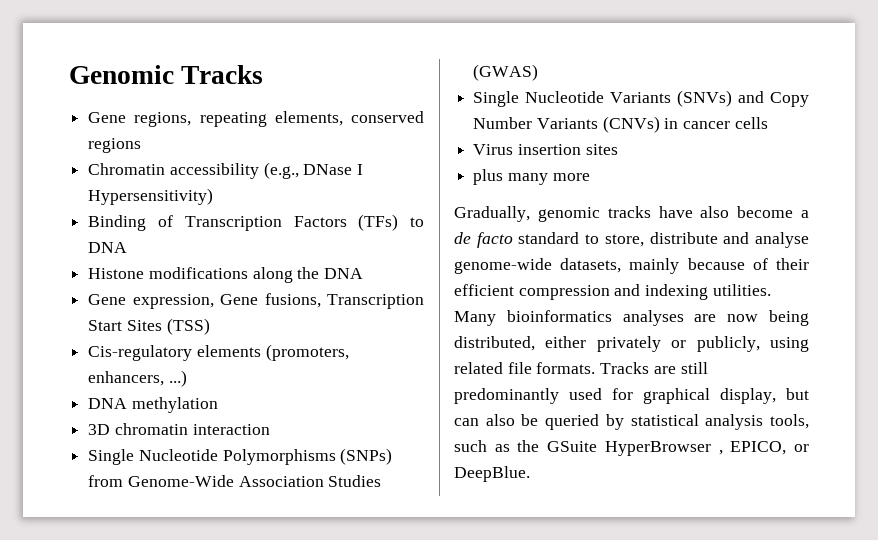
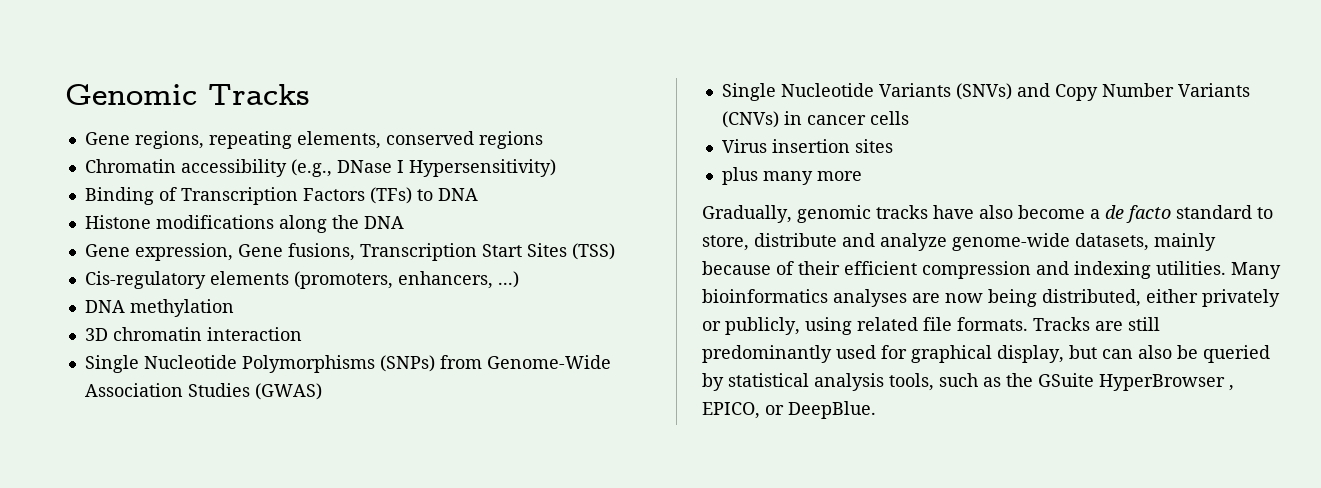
- Gradually, genomic tracks have also become a de facto standard to store, distribute and analyse genome-wide datasets, mainly because of their efficient compression and indexing utilities.
+ Gradually, genomic tracks have also become a de facto standard to store, distribute and analyze genome-wide datasets, mainly because of their efficient compression and indexing utilities.

